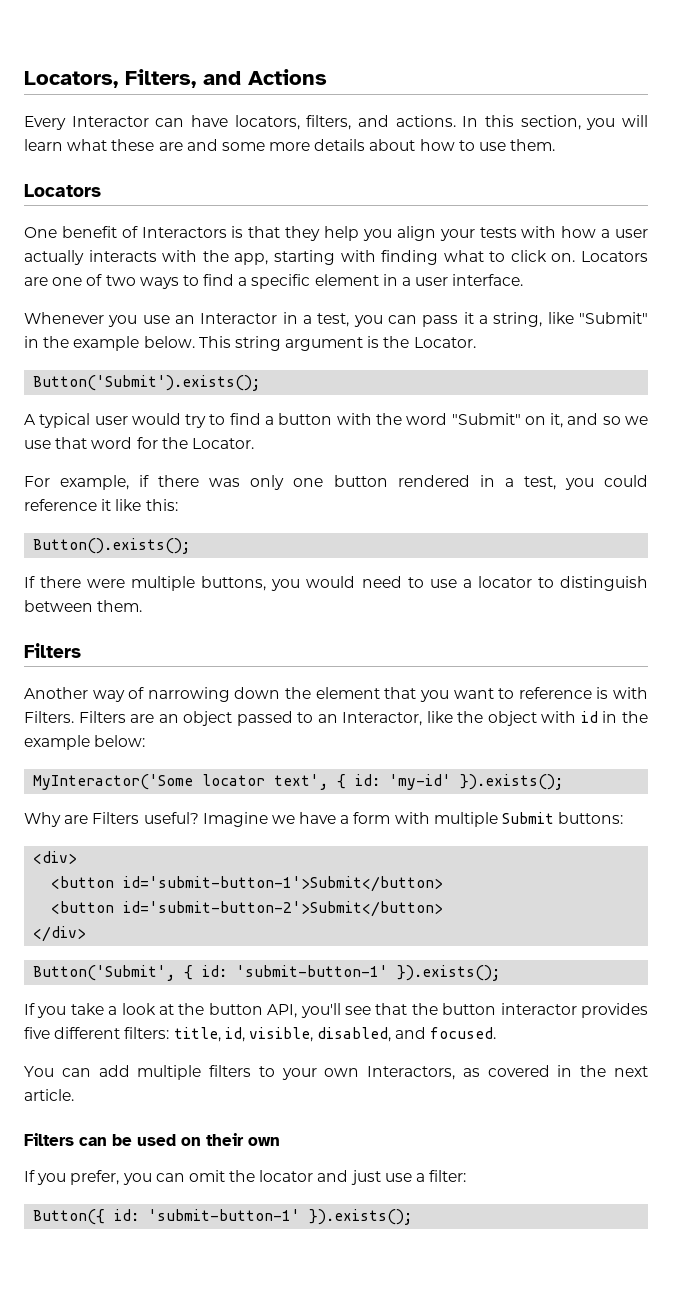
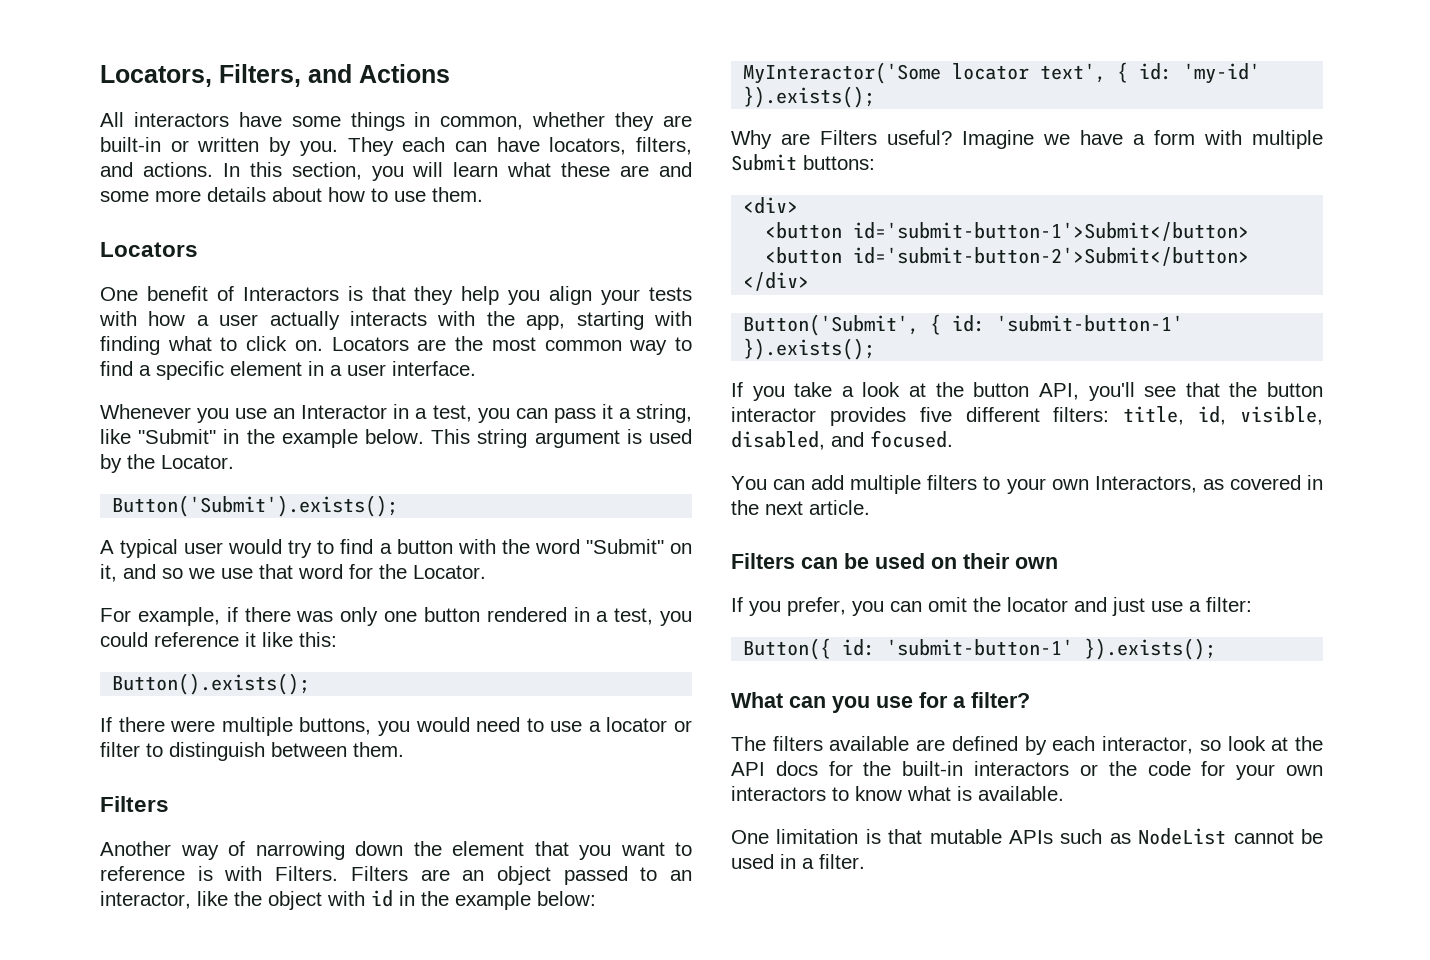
- Every Interactor can have locators, filters, and actions.
+ All interactors have some things in common, whether they are built-in or written by you. They each can have locators, filters, and actions.
- Locators are one of two ways to find a specific element in a user interface.
+ Locators are the most common way to find a specific element in a user interface.
- This string argument is the Locator.
+ This string argument is used by the Locator.
- If there were multiple buttons, you would need to use a locator to distinguish between them.
+ If there were multiple buttons, you would need to use a locator or filter to distinguish between them.
- Filters are an object passed to an Interactor, like the object with id in the example below:
+ Filters are an object passed to an interactor, like the object with id in the example below:
+ What can you use for a filter?
+ The filters available are defined by each interactor, so look at the API docs for the built-in interactors or the code for your own interactors to know what is available.
+ One limitation is that mutable APIs such as NodeList cannot be used in a filter.

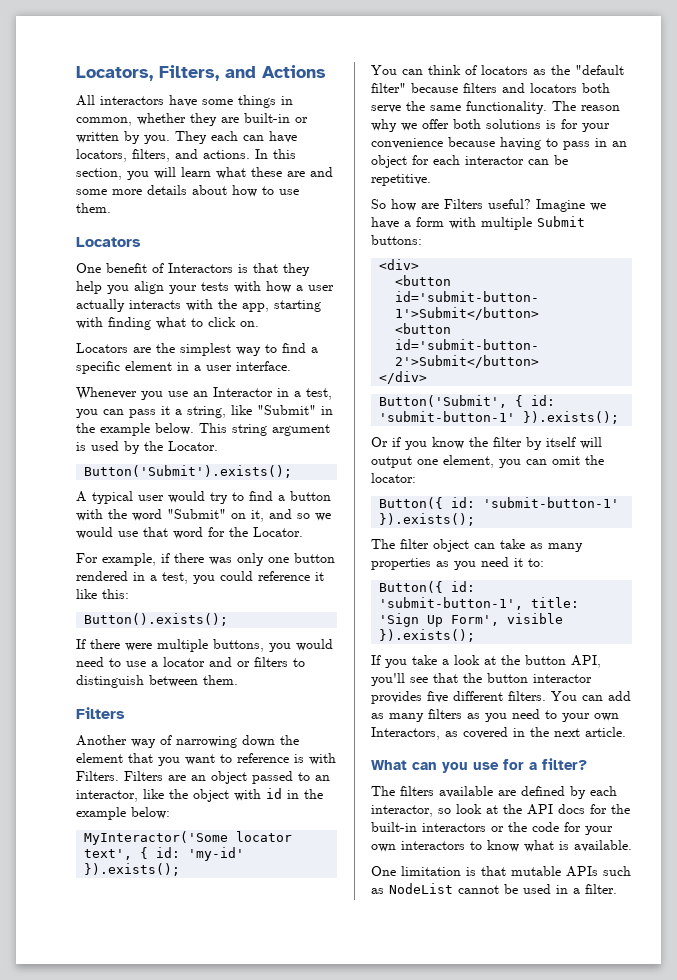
- One benefit of Interactors is that they help you align your tests with how a user actually interacts with the app, starting with finding what to click on. Locators are the most common way to find a specific element in a user interface.
+ One benefit of Interactors is that they help you align your tests with how a user actually interacts with the app, starting with finding what to click on.
+ Locators are the simplest way to find a specific element in a user interface.
- A typical user would try to find a button with the word "Submit" on it, and so we use that word for the Locator.
+ A typical user would try to find a button with the word "Submit" on it, and so we would use that word for the Locator.
- If there were multiple buttons, you would need to use a locator or filter to distinguish between them.
+ If there were multiple buttons, you would need to use a locator and or filters to distinguish between them.
- Why are Filters useful?
+ You can think of locators as the "default filter" because filters and locators both serve the same functionality. The reason why we offer both solutions is for your convenience because having to pass in an object for each interactor can be repetitive.
+ So how are Filters useful?
+ Or if you know the filter by itself will output one element, you can omit the locator:
+ Button({ id: 'submit-button-1' }).exists();
+ The filter object can take as many properties as you need it to:
+ Button({ id: 'submit-button-1', title: 'Sign Up Form', visible }).exists();
- If you take a look at the button API, you'll see that the button interactor provides five different filters: title, id, visible, disabled, and focused.
- You can add multiple filters to your own Interactors, as covered in the next article.
+ If you take a look at the button API, you'll see that the button interactor provides five different filters. You can add as many filters as you need to your own Interactors, as covered in the next article.
- Filters can be used on their own
- If you prefer, you can omit the locator and just use a filter:
- Button({ id: 'submit-button-1' }).exists();

